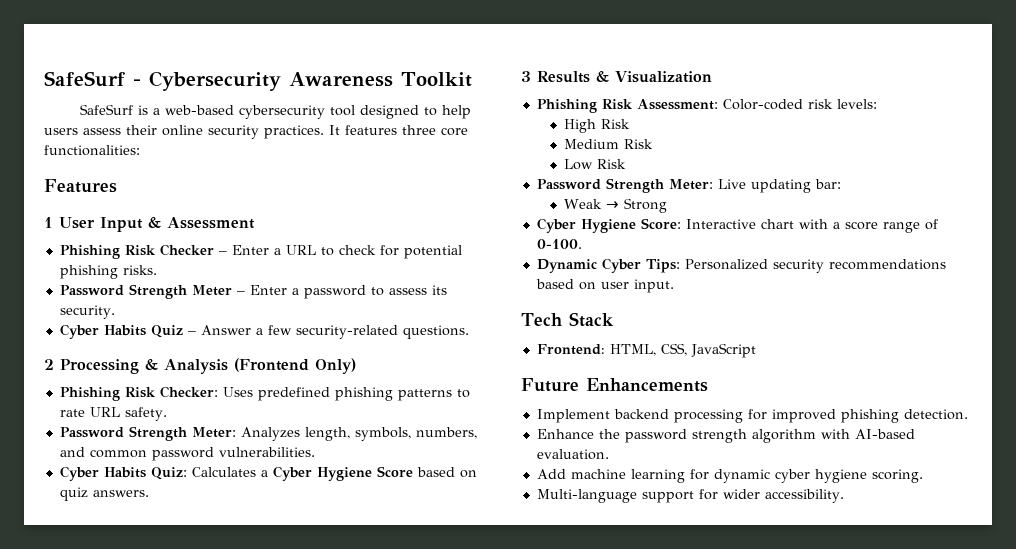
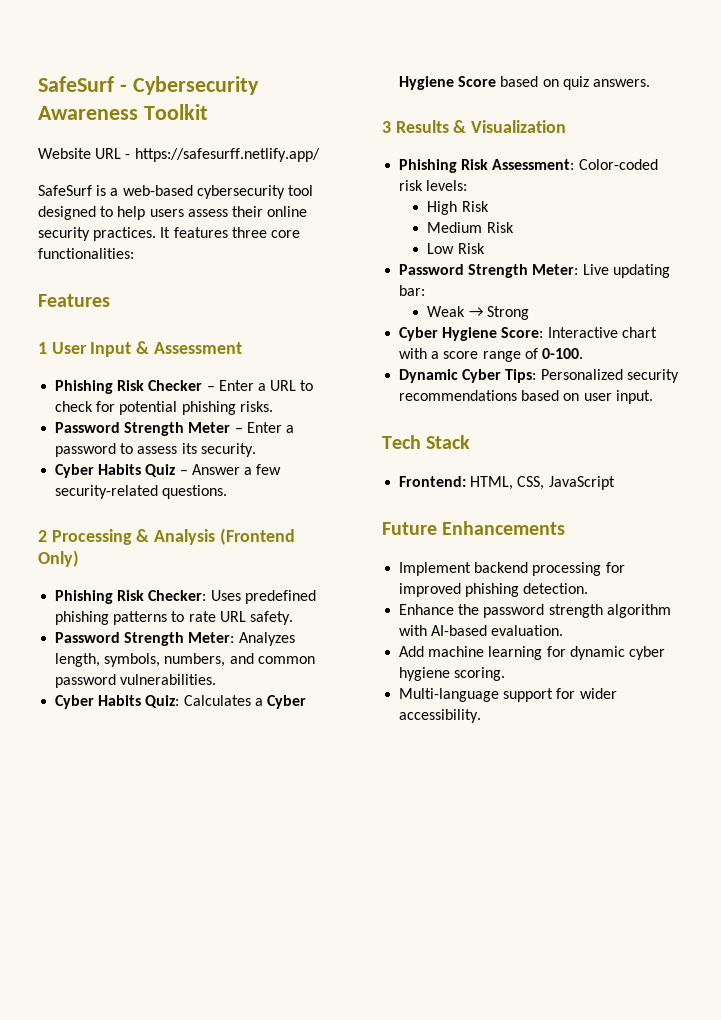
+ Website URL - https://safesurff.netlify.app/

